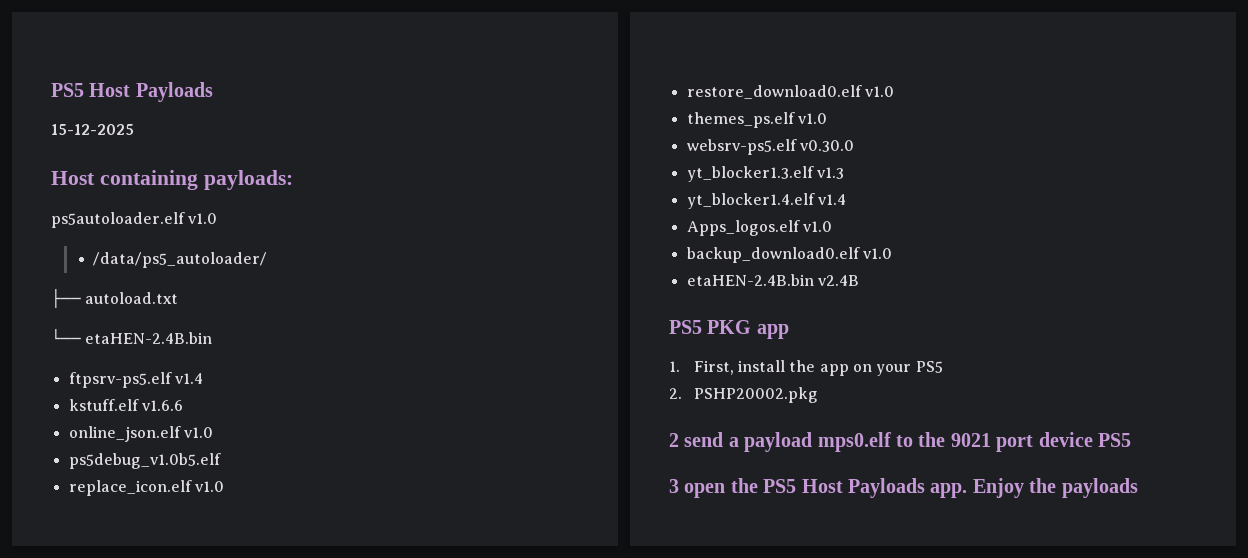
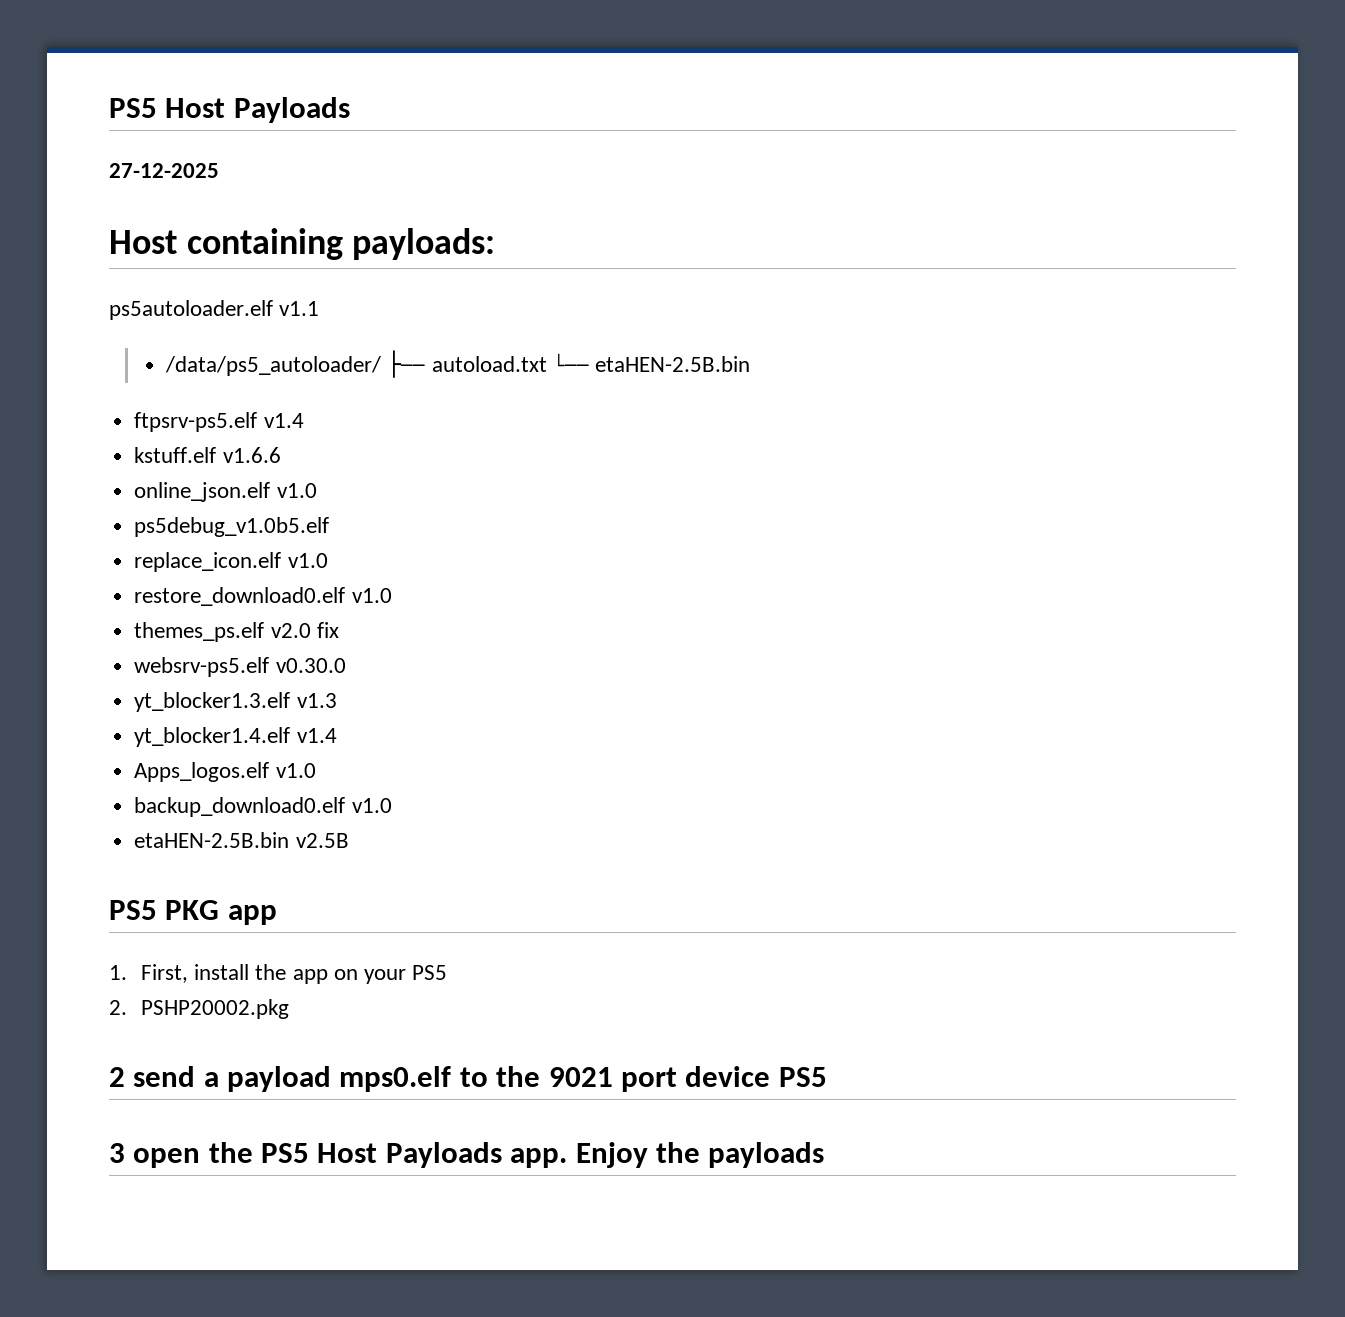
- 15-12-2025
+ 27-12-2025
- ps5autoloader.elf v1.0
+ ps5autoloader.elf v1.1
- /data/ps5_autoloader/
- ├── autoload.txt
- └── etaHEN-2.4B.bin
+ /data/ps5_autoloader/ ├── autoload.txt └── etaHEN-2.5B.bin
- themes_ps.elf v1.0
+ themes_ps.elf v2.0 fix
- etaHEN-2.4B.bin v2.4B
+ etaHEN-2.5B.bin v2.5B

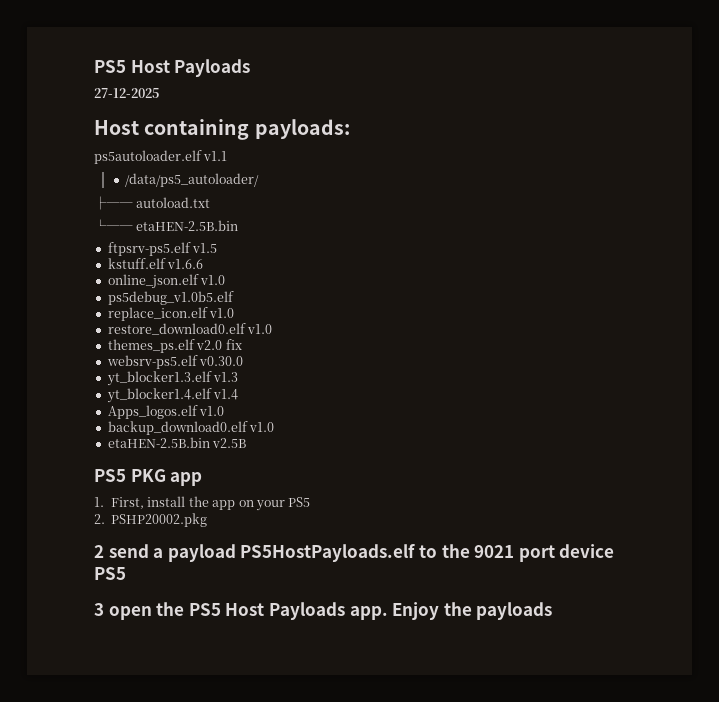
- /data/ps5_autoloader/ ├── autoload.txt └── etaHEN-2.5B.bin
+ /data/ps5_autoloader/
+ ├── autoload.txt
+ └── etaHEN-2.5B.bin
- ftpsrv-ps5.elf v1.4
+ ftpsrv-ps5.elf v1.5
- 2 send a payload mps0.elf to the 9021 port device PS5
+ 2 send a payload PS5HostPayloads.elf to the 9021 port device PS5

